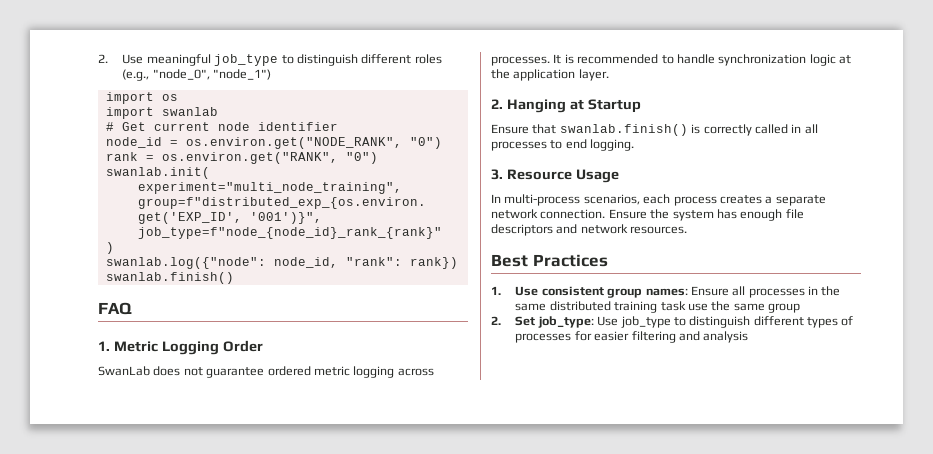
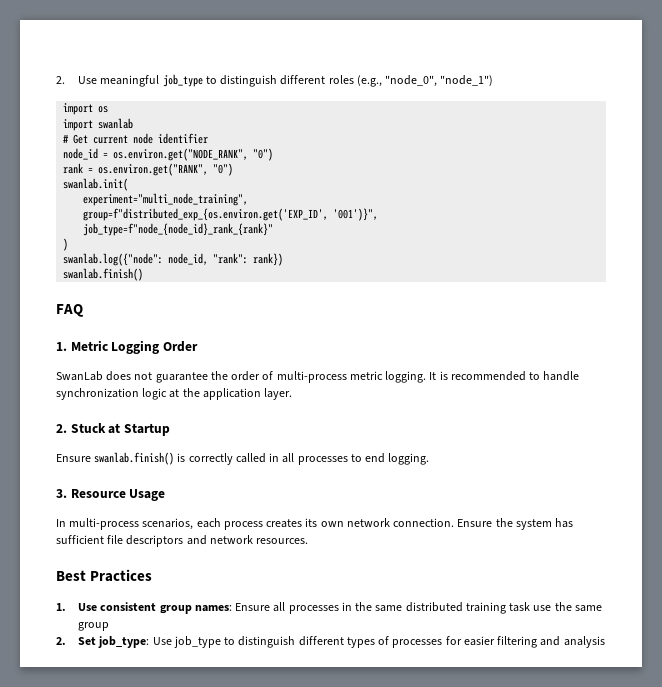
- SwanLab does not guarantee ordered metric logging across processes.
+ SwanLab does not guarantee the order of multi-process metric logging.
- 2. Hanging at Startup
+ 2. Stuck at Startup
- Ensure that swanlab.finish() is correctly called in all processes to end logging.
+ Ensure swanlab.finish() is correctly called in all processes to end logging.
- In multi-process scenarios, each process creates a separate network connection.
+ In multi-process scenarios, each process creates its own network connection.
- Ensure the system has enough file descriptors and network resources.
+ Ensure the system has sufficient file descriptors and network resources.

